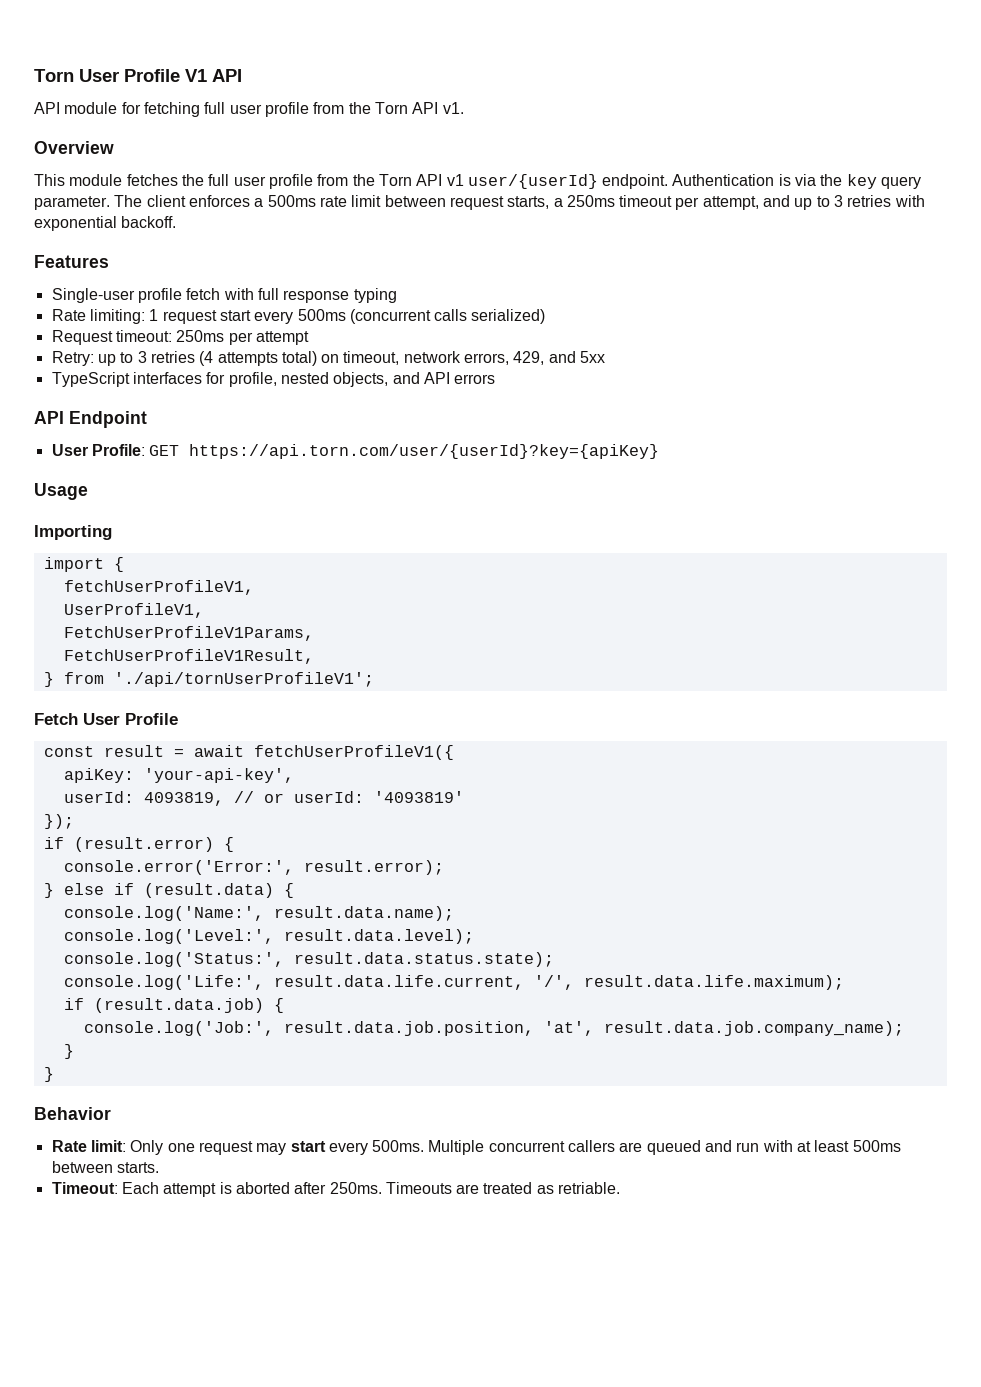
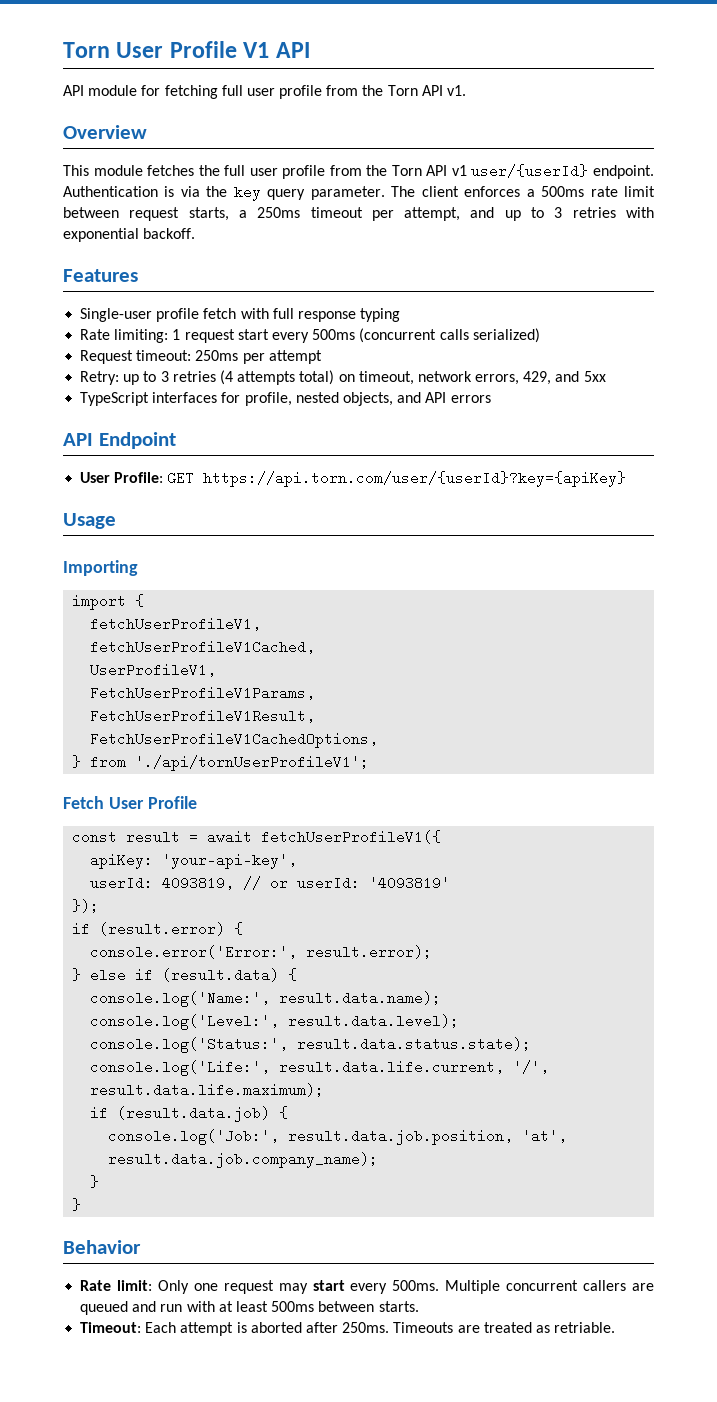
+ fetchUserProfileV1Cached,
+ FetchUserProfileV1CachedOptions,

